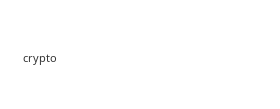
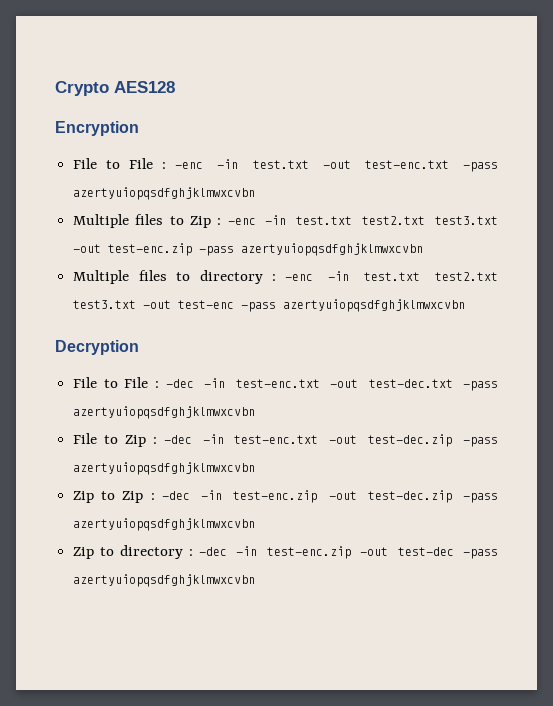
- crypto
+ Crypto AES128
+ Encryption
+ File to File : -enc -in test.txt -out test-enc.txt -pass azertyuiopqsdfghjklmwxcvbn
+ Multiple files to Zip : -enc -in test.txt test2.txt test3.txt -out test-enc.zip -pass azertyuiopqsdfghjklmwxcvbn
+ Multiple files to directory : -enc -in test.txt test2.txt test3.txt -out test-enc -pass azertyuiopqsdfghjklmwxcvbn
+ Decryption
+ File to File : -dec -in test-enc.txt -out test-dec.txt -pass azertyuiopqsdfghjklmwxcvbn
+ File to Zip : -dec -in test-enc.txt -out test-dec.zip -pass azertyuiopqsdfghjklmwxcvbn
+ Zip to Zip : -dec -in test-enc.zip -out test-dec.zip -pass azertyuiopqsdfghjklmwxcvbn
+ Zip to directory : -dec -in test-enc.zip -out test-dec -pass azertyuiopqsdfghjklmwxcvbn

